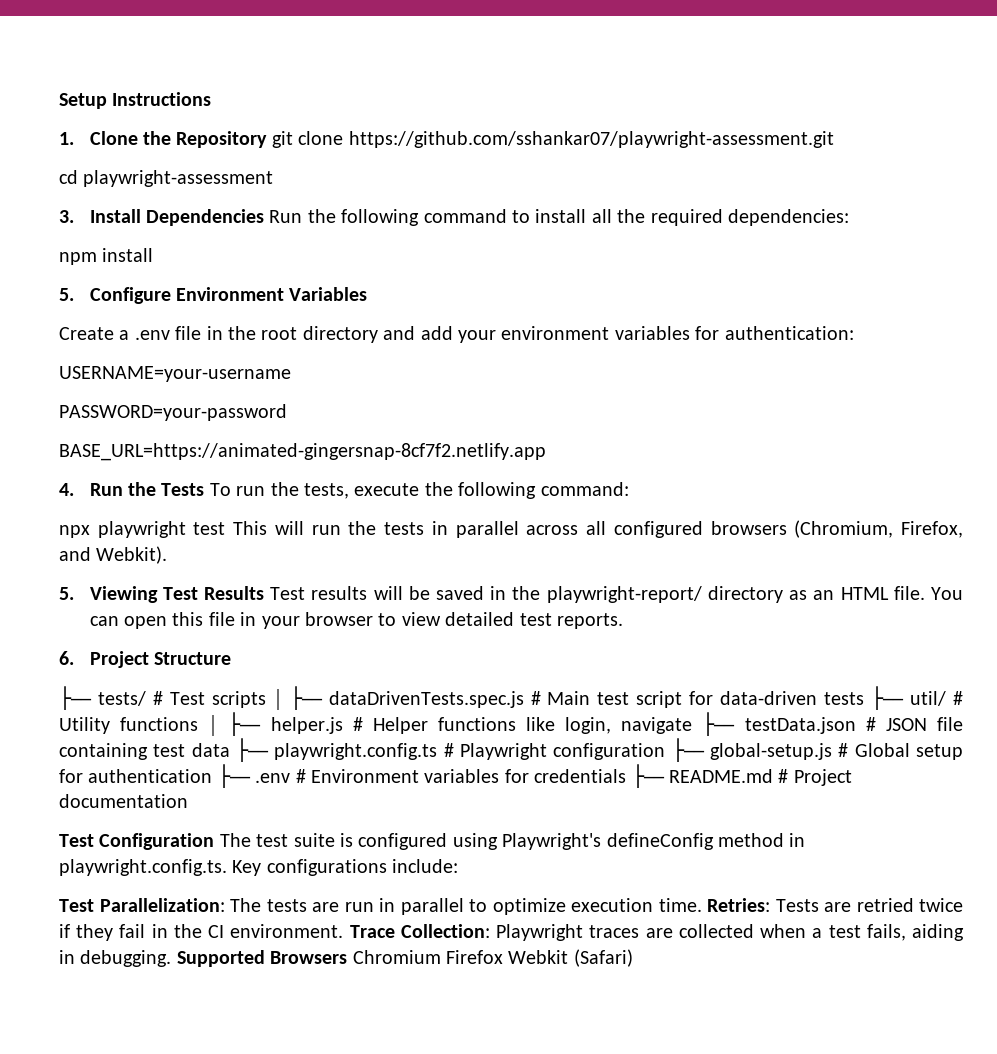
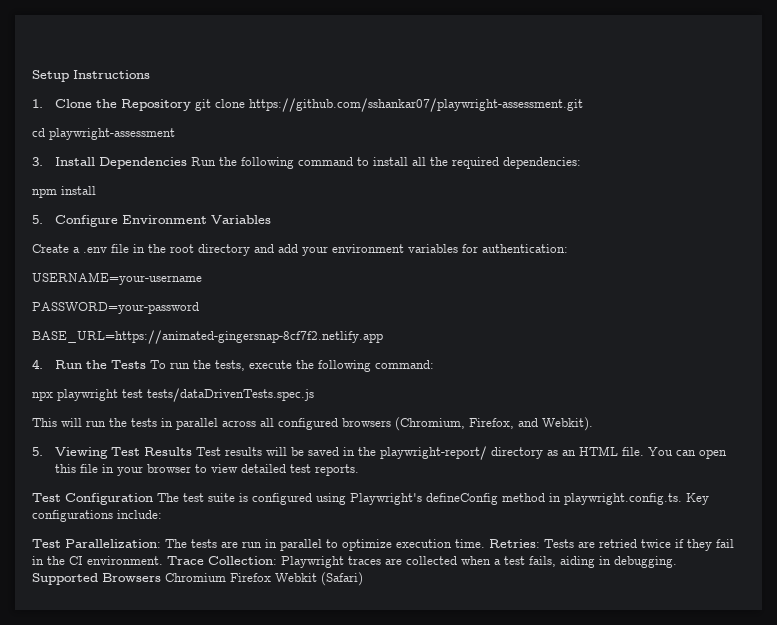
- npx playwright test This will run the tests in parallel across all configured browsers (Chromium, Firefox, and Webkit).
+ npx playwright test tests/dataDrivenTests.spec.js
+ This will run the tests in parallel across all configured browsers (Chromium, Firefox, and Webkit).
- 6. Project Structure
- ├── tests/ # Test scripts │ ├── dataDrivenTests.spec.js # Main test script for data-driven tests ├── util/ # Utility functions │ ├── helper.js # Helper functions like login, navigate ├── testData.json # JSON file containing test data ├── playwright.config.ts # Playwright configuration ├── global-setup.js # Global setup for authentication ├── .env # Environment variables for credentials ├── README.md # Project documentation

